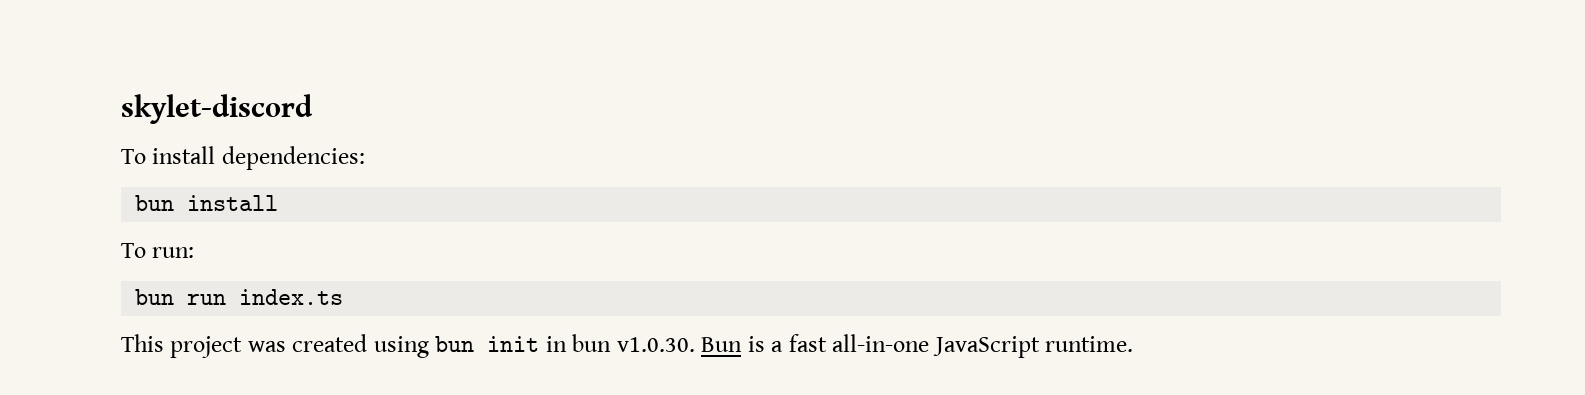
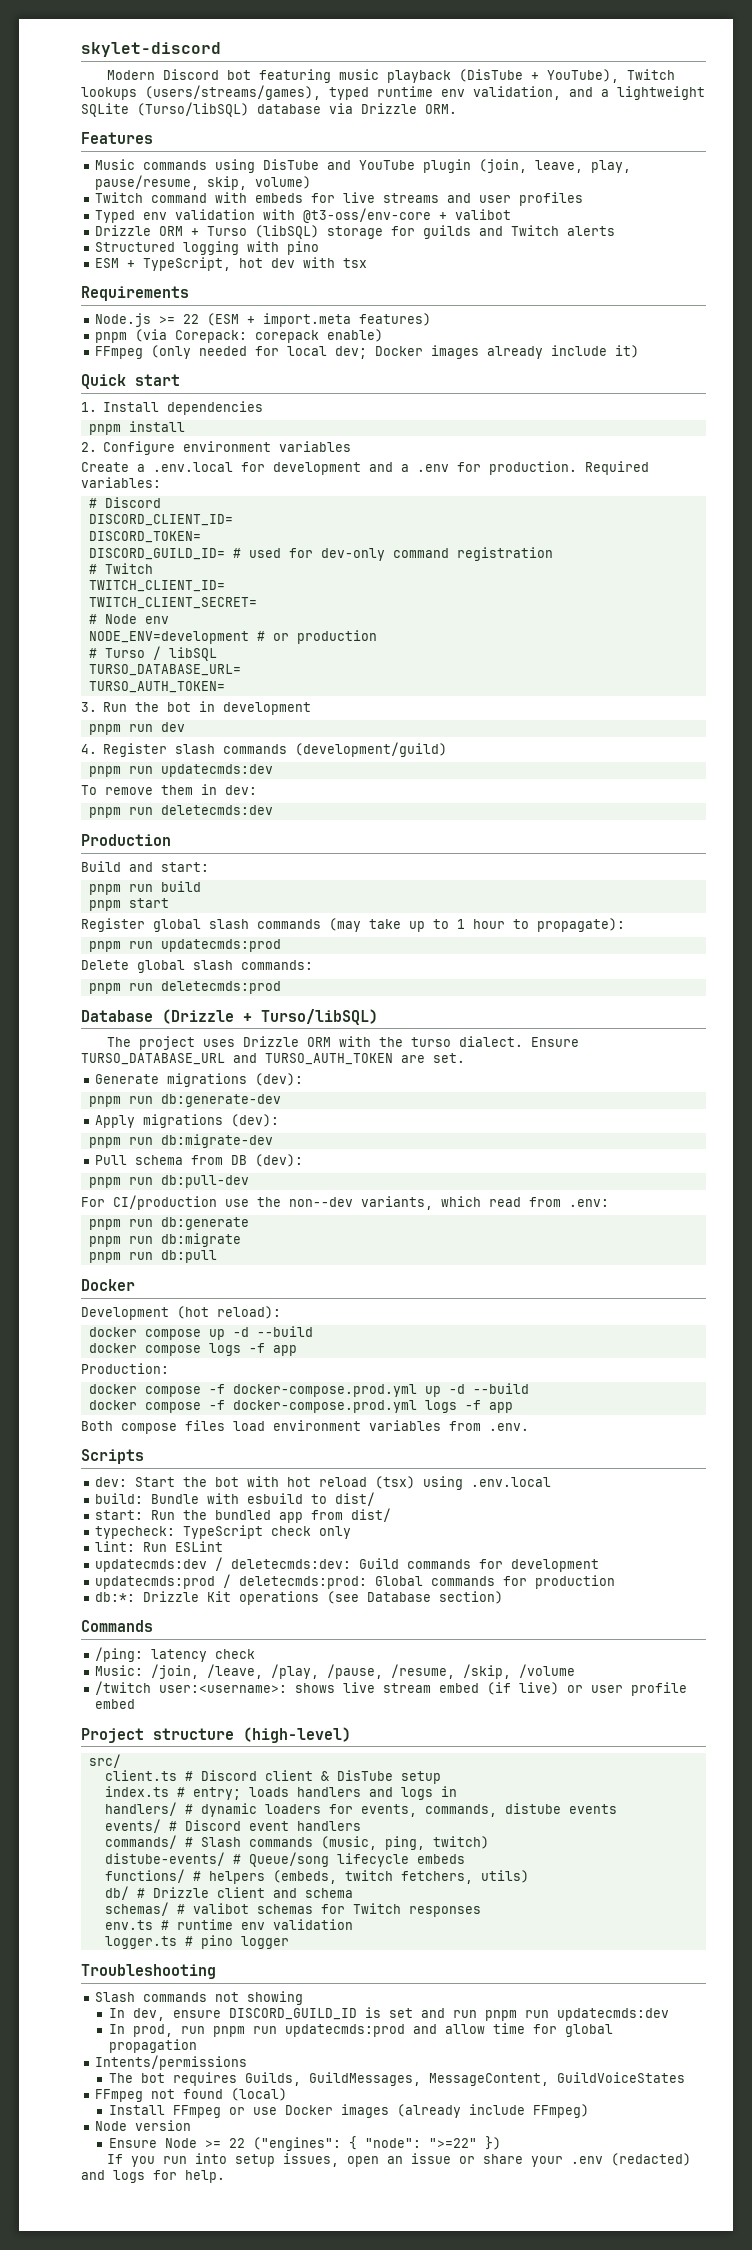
- To install dependencies:
- bun install
- To run:
- bun run index.ts
- This project was created using bun init in bun v1.0.30. Bun is a fast all-in-one JavaScript runtime.
+ Modern Discord bot featuring music playback (DisTube + YouTube), Twitch lookups (users/streams/games), typed runtime env validation, and a lightweight SQLite (Turso/libSQL) database via Drizzle ORM.
+ Features
+ Music commands using DisTube and YouTube plugin (join, leave, play, pause/resume, skip, volume)
+ Twitch command with embeds for live streams and user profiles
+ Typed env validation with @t3-oss/env-core + valibot
+ Drizzle ORM + Turso (libSQL) storage for guilds and Twitch alerts
+ Structured logging with pino
+ ESM + TypeScript, hot dev with tsx
+ Requirements
+ Node.js >= 22 (ESM + import.meta features)
+ pnpm (via Corepack: corepack enable)
+ FFmpeg (only needed for local dev; Docker images already include it)
+ Quick start
+ 1. Install dependencies
+ pnpm install
+ 2. Configure environment variables
+ Create a .env.local for development and a .env for production. Required variables:
+ # Discord
+ DISCORD_CLIENT_ID=
+ DISCORD_TOKEN=
+ DISCORD_GUILD_ID= # used for dev-only command registration
+ # Twitch
+ TWITCH_CLIENT_ID=
+ TWITCH_CLIENT_SECRET=
+ # Node env
+ NODE_ENV=development # or production
+ # Turso / libSQL
+ TURSO_DATABASE_URL=
+ TURSO_AUTH_TOKEN=
+ 3. Run the bot in development
+ pnpm run dev
+ 4. Register slash commands (development/guild)
+ pnpm run updatecmds:dev
+ To remove them in dev:
+ pnpm run deletecmds:dev
+ Production
+ Build and start:
+ pnpm run build
+ pnpm start
+ Register global slash commands (may take up to 1 hour to propagate):
+ pnpm run updatecmds:prod
+ Delete global slash commands:
+ pnpm run deletecmds:prod
+ Database (Drizzle + Turso/libSQL)
+ The project uses Drizzle ORM with the turso dialect. Ensure TURSO_DATABASE_URL and TURSO_AUTH_TOKEN are set.
+ Generate migrations (dev):
+ pnpm run db:generate-dev
+ Apply migrations (dev):
+ pnpm run db:migrate-dev
+ Pull schema from DB (dev):
+ pnpm run db:pull-dev
+ For CI/production use the non--dev variants, which read from .env:
+ pnpm run db:generate
+ pnpm run db:migrate
+ pnpm run db:pull
+ Docker
+ Development (hot reload):
+ docker compose up -d --build
+ docker compose logs -f app
+ Production:
+ docker compose -f docker-compose.prod.yml up -d --build
+ docker compose -f docker-compose.prod.yml logs -f app
+ Both compose files load environment variables from .env.
+ Scripts
+ dev: Start the bot with hot reload (tsx) using .env.local
+ build: Bundle with esbuild to dist/
+ start: Run the bundled app from dist/
+ typecheck: TypeScript check only
+ lint: Run ESLint
+ updatecmds:dev / deletecmds:dev: Guild commands for development
+ updatecmds:prod / deletecmds:prod: Global commands for production
+ db:*: Drizzle Kit operations (see Database section)
+ Commands
+ /ping: latency check
+ Music: /join, /leave, /play, /pause, /resume, /skip, /volume
+ /twitch user:<username>: shows live stream embed (if live) or user profile embed
+ Project structure (high-level)
+ src/
+ client.ts # Discord client & DisTube setup
+ index.ts # entry; loads handlers and logs in
+ handlers/ # dynamic loaders for events, commands, distube events
+ events/ # Discord event handlers
+ commands/ # Slash commands (music, ping, twitch)
+ distube-events/ # Queue/song lifecycle embeds
+ functions/ # helpers (embeds, twitch fetchers, utils)
+ db/ # Drizzle client and schema
+ schemas/ # valibot schemas for Twitch responses
+ env.ts # runtime env validation
+ logger.ts # pino logger
+ Troubleshooting
+ Slash commands not showing
+ In dev, ensure DISCORD_GUILD_ID is set and run pnpm run updatecmds:dev
+ In prod, run pnpm run updatecmds:prod and allow time for global propagation
+ Intents/permissions
+ The bot requires Guilds, GuildMessages, MessageContent, GuildVoiceStates
+ FFmpeg not found (local)
+ Install FFmpeg or use Docker images (already include FFmpeg)
+ Node version
+ Ensure Node >= 22 ("engines": { "node": ">=22" })
+ If you run into setup issues, open an issue or share your .env (redacted) and logs for help.

